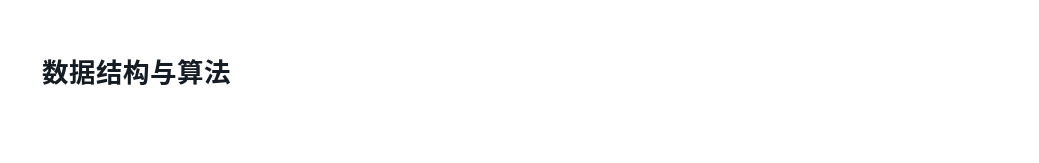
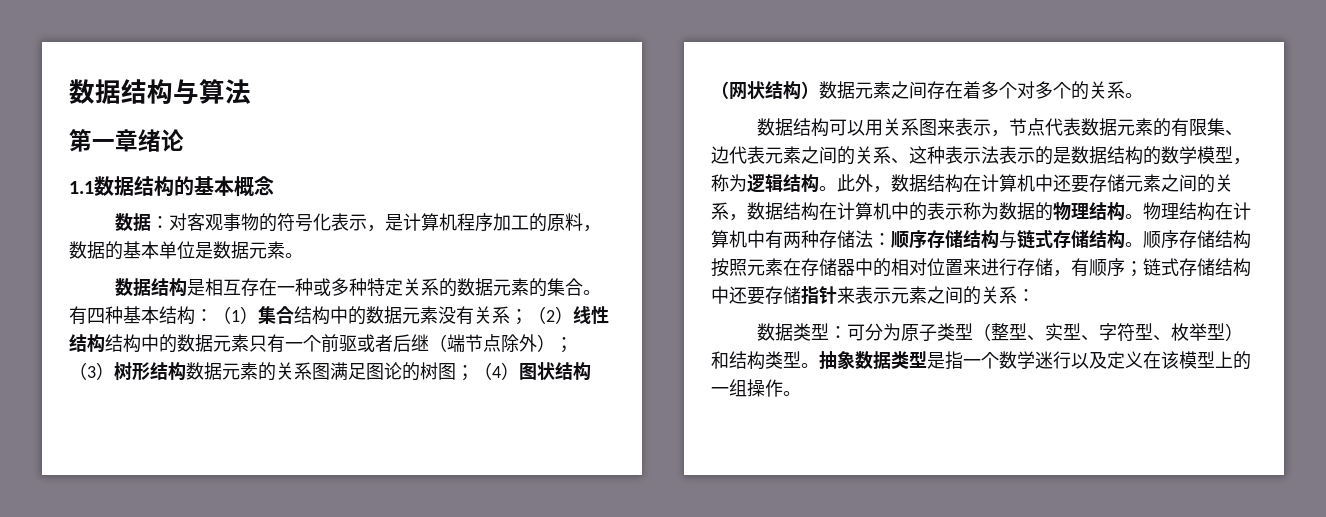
+ 第一章绪论
+ 1.1数据结构的基本概念
+ 数据：对客观事物的符号化表示，是计算机程序加工的原料，数据的基本单位是数据元素。
+ 数据结构是相互存在一种或多种特定关系的数据元素的集合。有四种基本结构：（1）集合结构中的数据元素没有关系；（2）线性结构结构中的数据元素只有一个前驱或者后继（端节点除外）；（3）树形结构数据元素的关系图满足图论的树图；（4）图状结构（网状结构）数据元素之间存在着多个对多个的关系。
+ 数据结构可以用关系图来表示，节点代表数据元素的有限集、边代表元素之间的关系、这种表示法表示的是数据结构的数学模型，称为逻辑结构。此外，数据结构在计算机中还要存储元素之间的关系，数据结构在计算机中的表示称为数据的物理结构。物理结构在计算机中有两种存储法：顺序存储结构与链式存储结构。顺序存储结构按照元素在存储器中的相对位置来进行存储，有顺序；链式存储结构中还要存储指针来表示元素之间的关系：
+ 数据类型：可分为原子类型（整型、实型、字符型、枚举型）和结构类型。抽象数据类型是指一个数学迷行以及定义在该模型上的一组操作。

